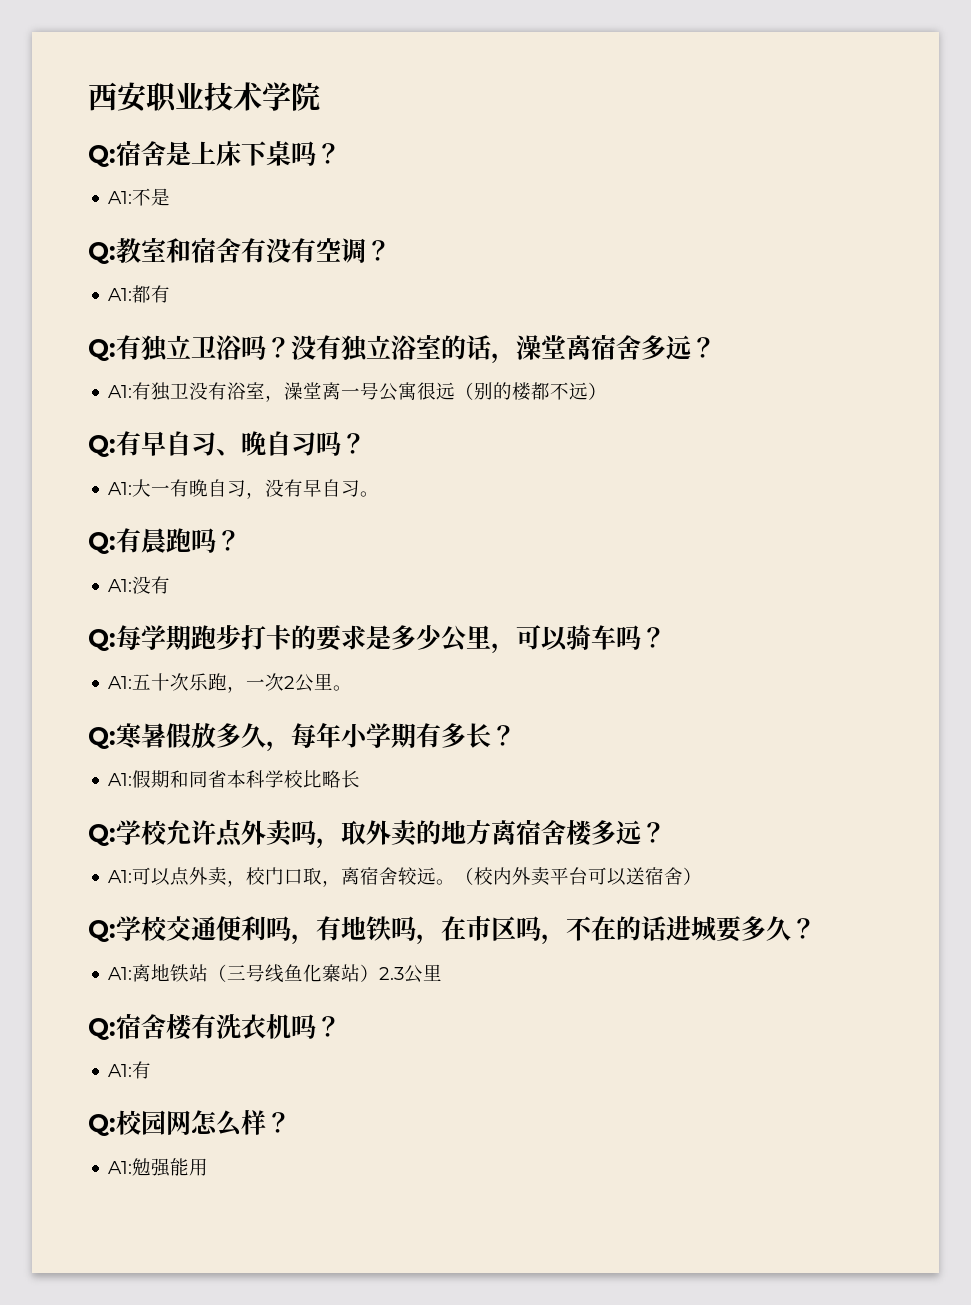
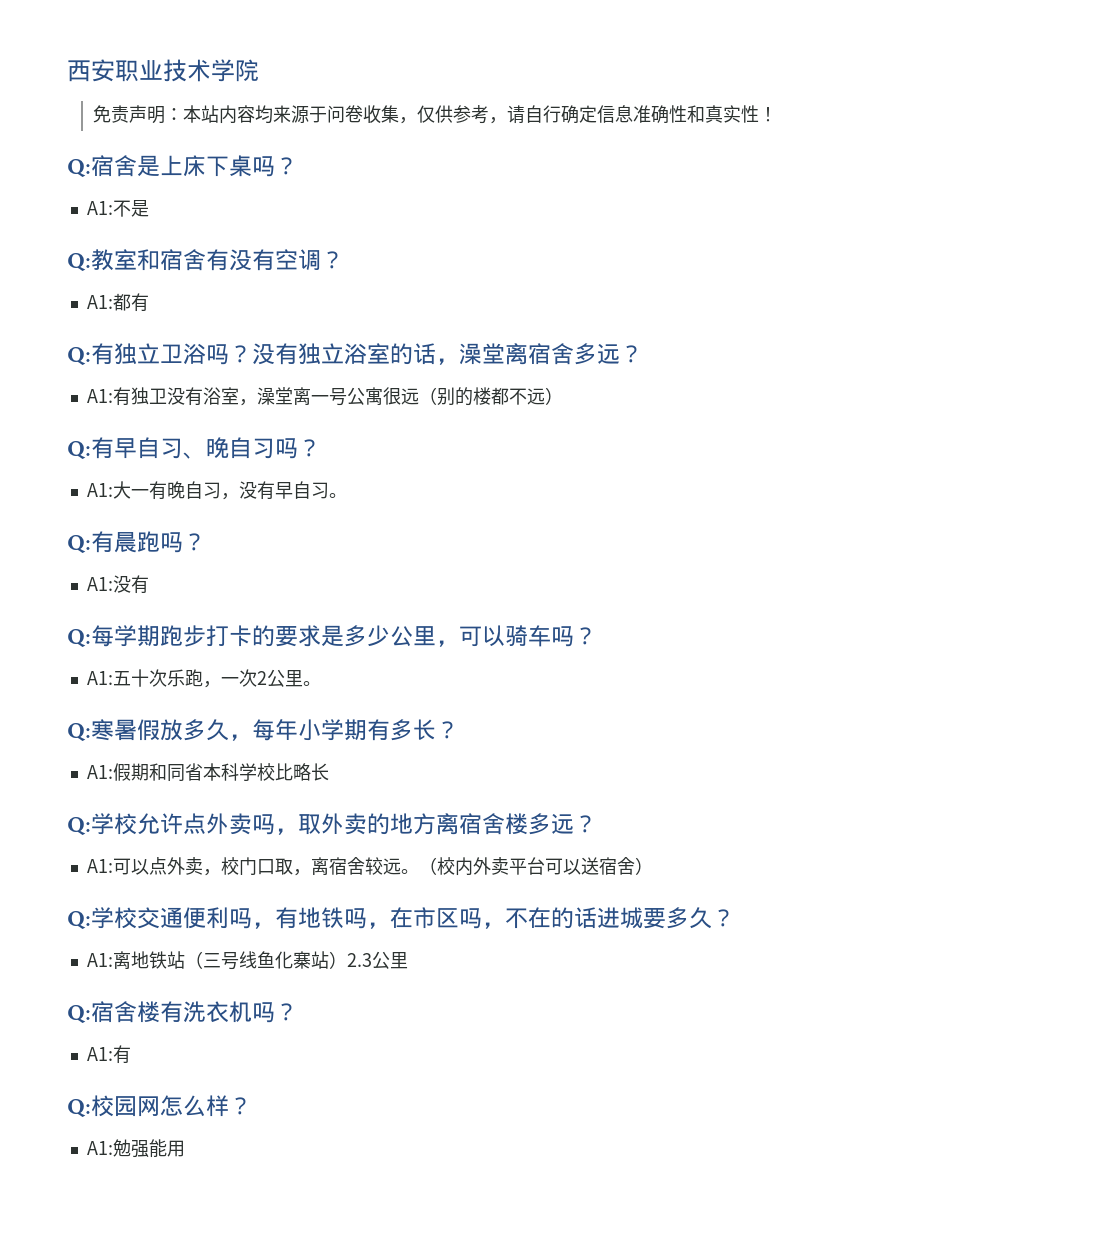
+ 免责声明：本站内容均来源于问卷收集，仅供参考，请自行确定信息准确性和真实性！

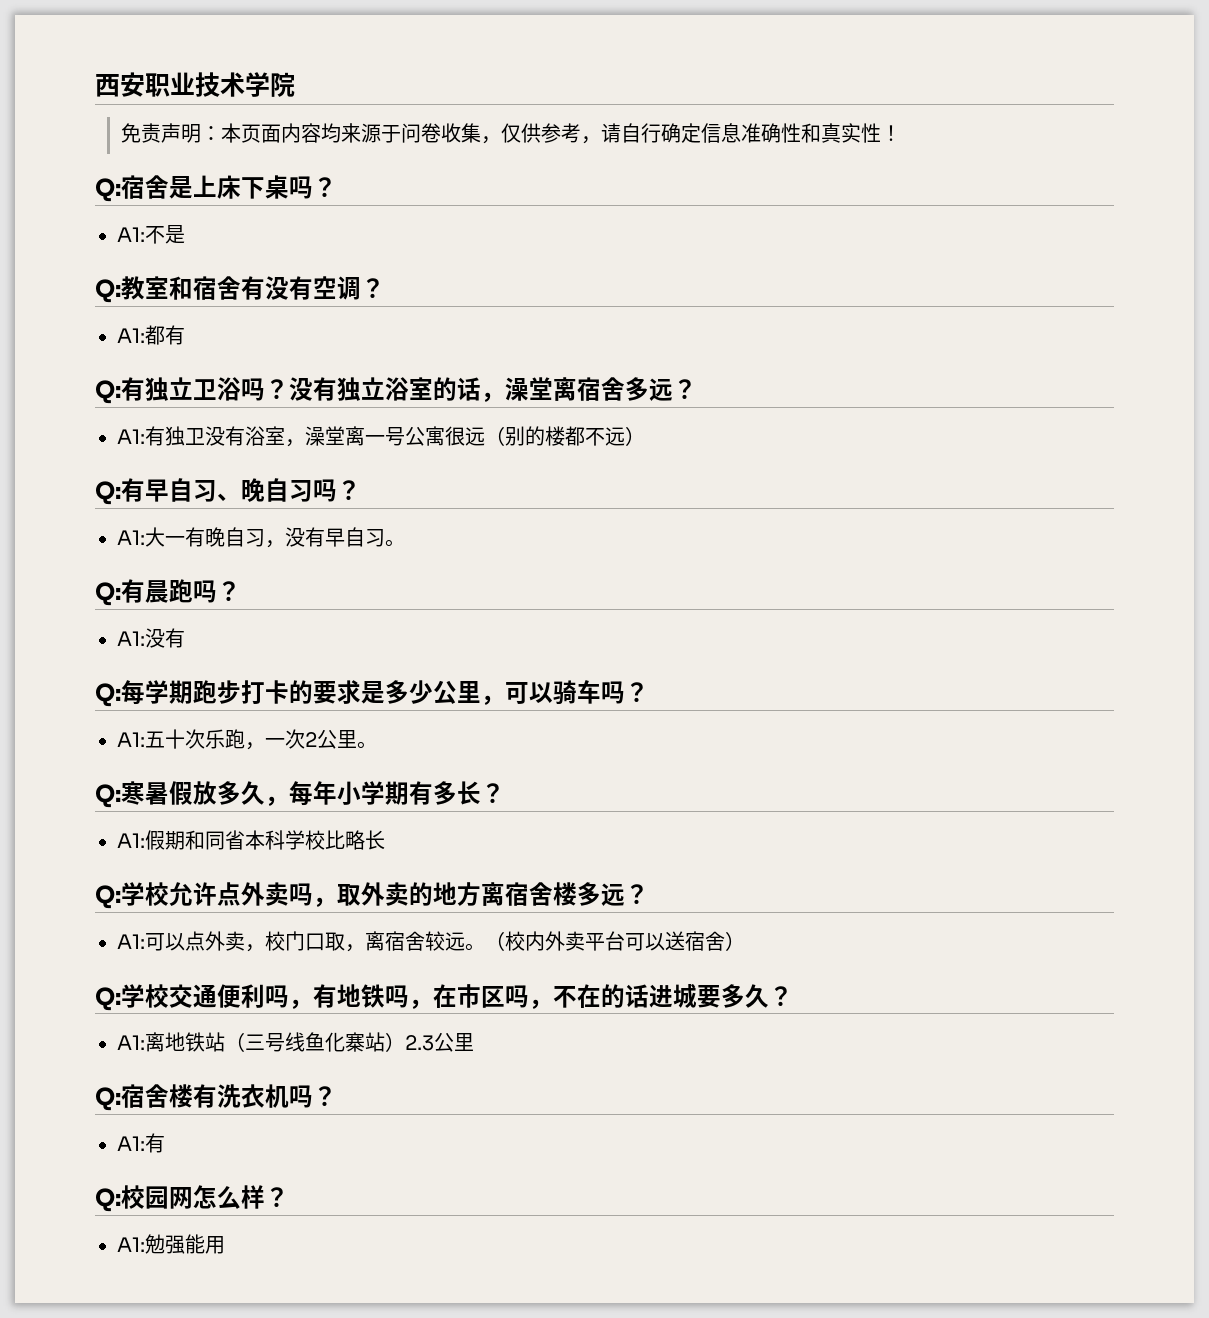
- 免责声明：本站内容均来源于问卷收集，仅供参考，请自行确定信息准确性和真实性！
+ 免责声明：本页面内容均来源于问卷收集，仅供参考，请自行确定信息准确性和真实性！

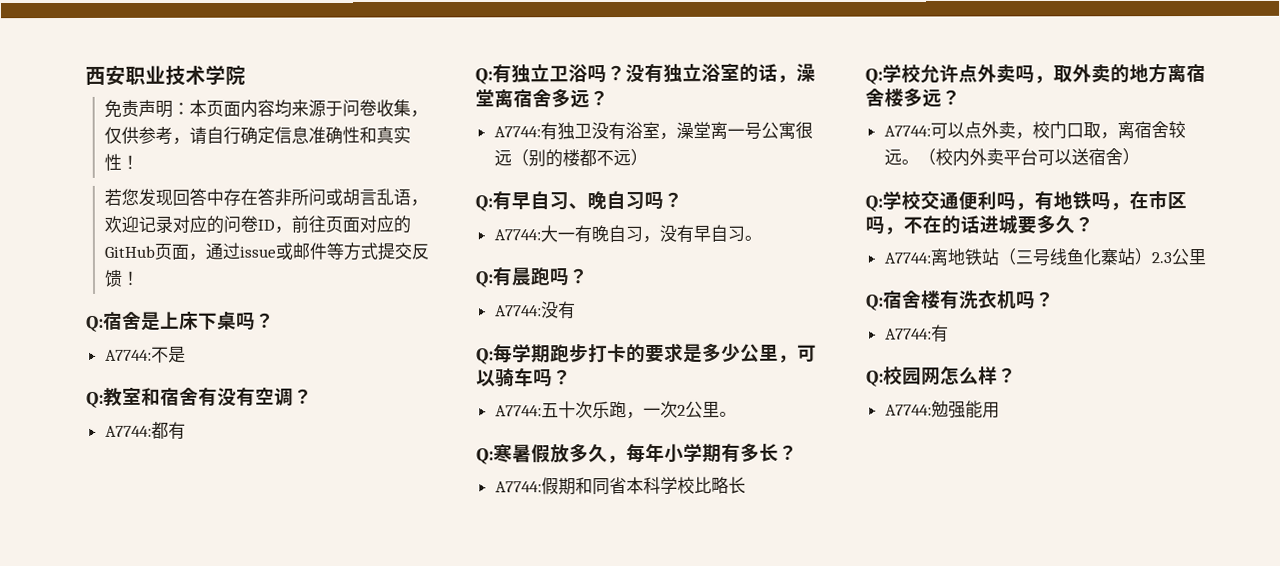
+ 若您发现回答中存在答非所问或胡言乱语，欢迎记录对应的问卷ID，前往页面对应的GitHub页面，通过issue或邮件等方式提交反馈！
- A1:不是
+ A7744:不是
- A1:都有
+ A7744:都有
- A1:有独卫没有浴室，澡堂离一号公寓很远（别的楼都不远）
+ A7744:有独卫没有浴室，澡堂离一号公寓很远（别的楼都不远）
- A1:大一有晚自习，没有早自习。
+ A7744:大一有晚自习，没有早自习。
- A1:没有
+ A7744:没有
- A1:五十次乐跑，一次2公里。
+ A7744:五十次乐跑，一次2公里。
- A1:假期和同省本科学校比略长
+ A7744:假期和同省本科学校比略长
- A1:可以点外卖，校门口取，离宿舍较远。
+ A7744:可以点外卖，校门口取，离宿舍较远。
- A1:离地铁站（三号线鱼化寨站）2.3公里
+ A7744:离地铁站（三号线鱼化寨站）2.3公里
  Q:宿舍楼有洗衣机吗？
- A1:有
+ A7744:有
- A1:勉强能用
+ A7744:勉强能用

